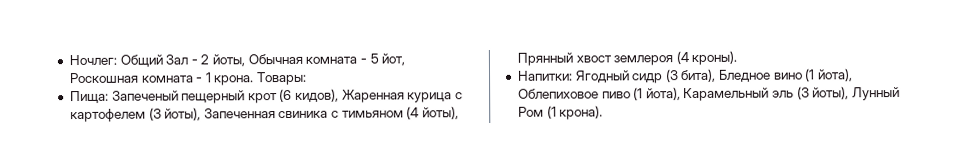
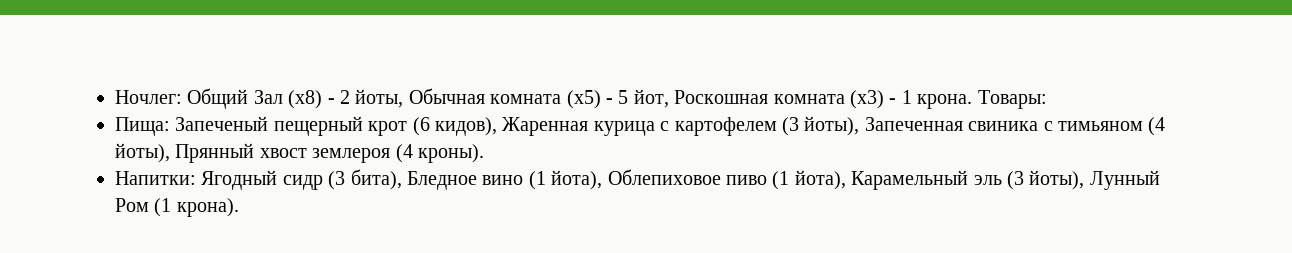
- Ночлег: Общий Зал - 2 йоты, Обычная комната - 5 йот, Роскошная комната - 1 крона.
+ Ночлег: Общий Зал (х8) - 2 йоты, Обычная комната (х5) - 5 йот, Роскошная комната (х3) - 1 крона.

